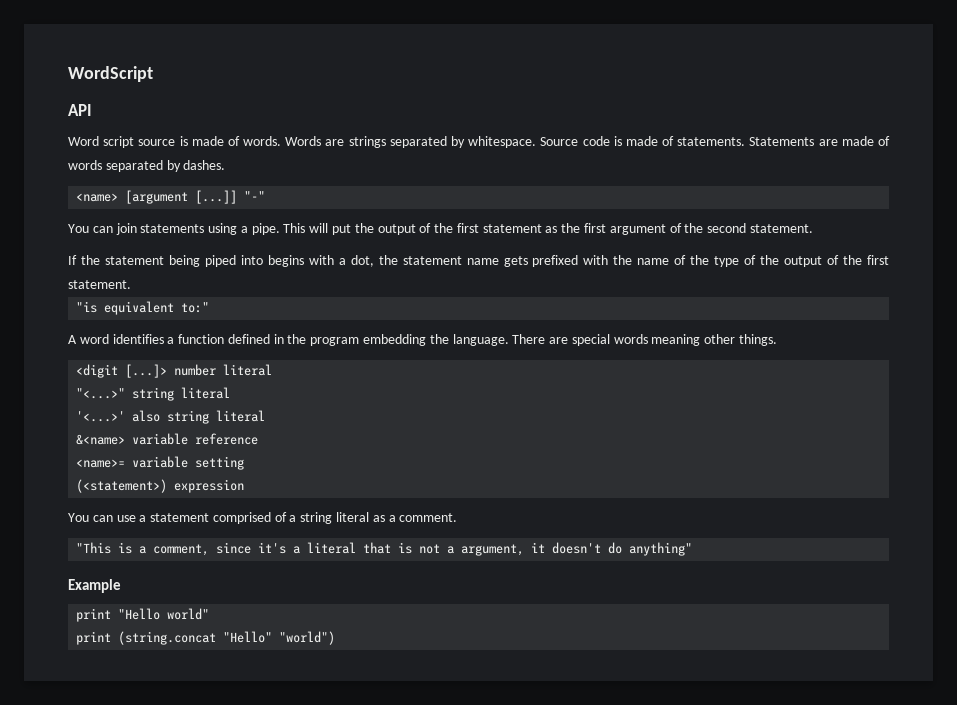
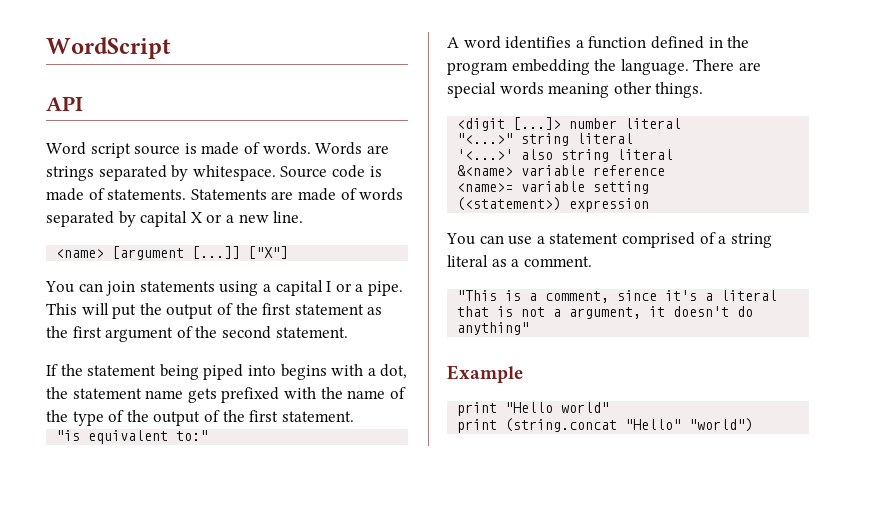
- Statements are made of words separated by dashes.
+ Statements are made of words separated by capital X or a new line.
- "-"
+ ["X"]
- You can join statements using a pipe.
+ You can join statements using a capital I or a pipe.

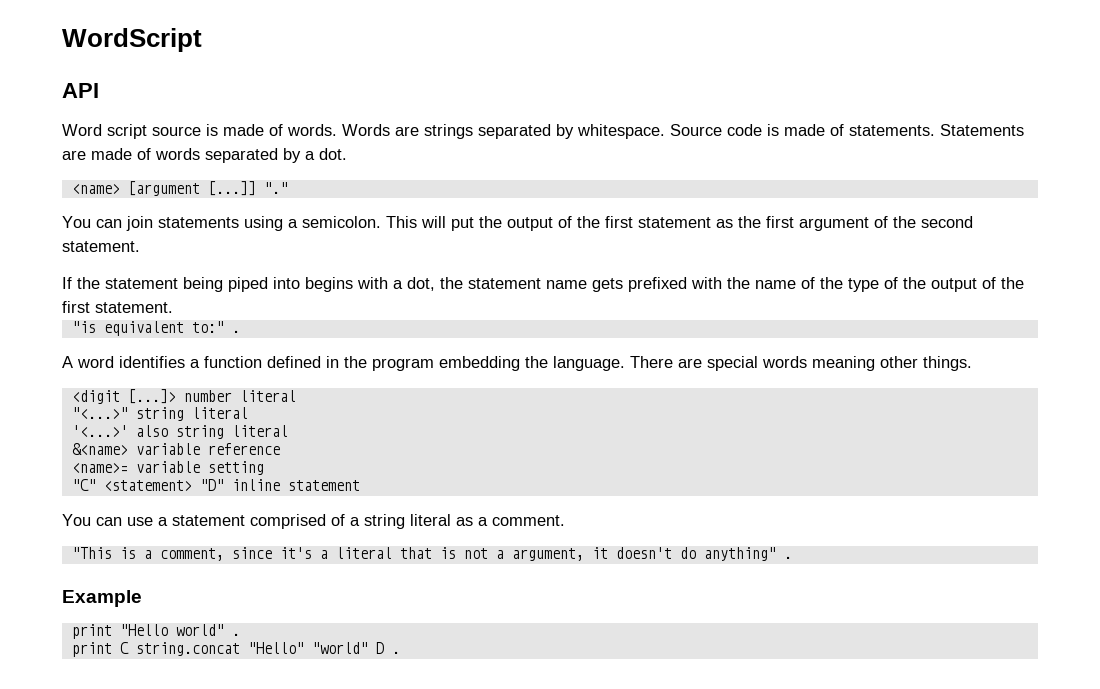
- Statements are made of words separated by capital X or a new line.
+ Statements are made of words separated by a dot.
- ["X"]
+ "."
- You can join statements using a capital I or a pipe.
+ You can join statements using a semicolon.
- "is equivalent to:"
+ "is equivalent to:" .
- (<statement>) expression
+ "C" <statement> "D" inline statement
- "This is a comment, since it's a literal that is not a argument, it doesn't do anything"
+ "This is a comment, since it's a literal that is not a argument, it doesn't do anything" .
- print "Hello world"
- print (string.concat "Hello" "world")
+ print "Hello world" .
+ print C string.concat "Hello" "world" D .

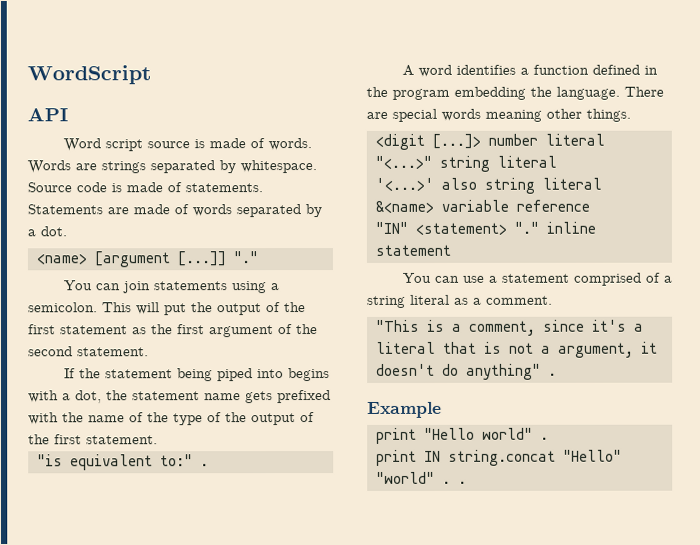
- <name>= variable setting
- "C" <statement> "D" inline statement
+ "IN" <statement> "." inline statement
- print C string.concat "Hello" "world" D .
+ print IN string.concat "Hello" "world" . .

